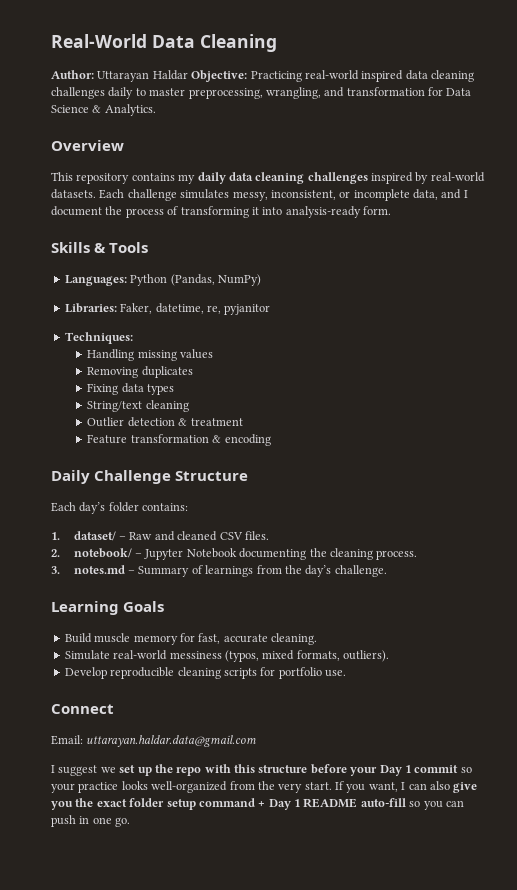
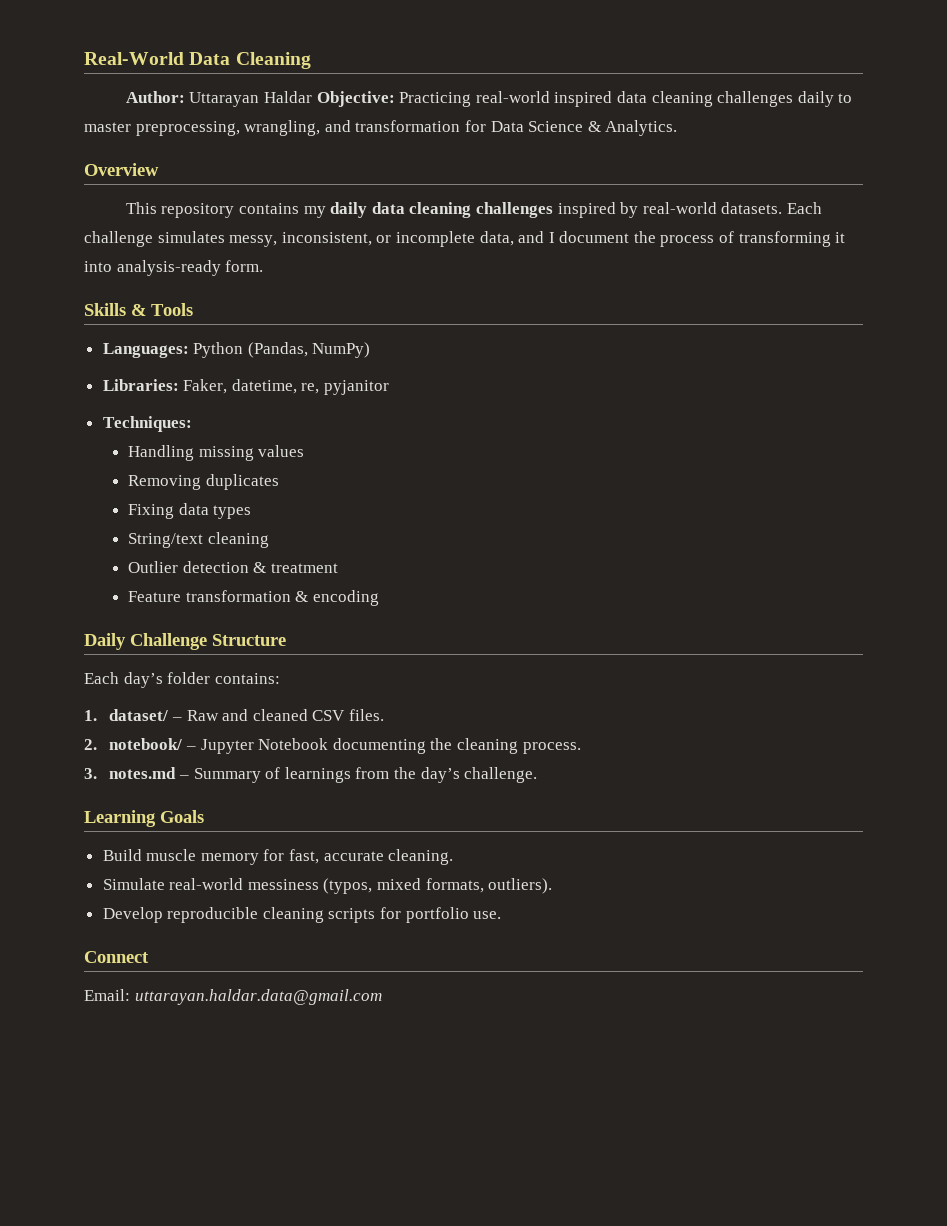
- I suggest we set up the repo with this structure before your Day 1 commit so your practice looks well-organized from the very start. If you want, I can also give you the exact folder setup command + Day 1 README auto-fill so you can push in one go.

